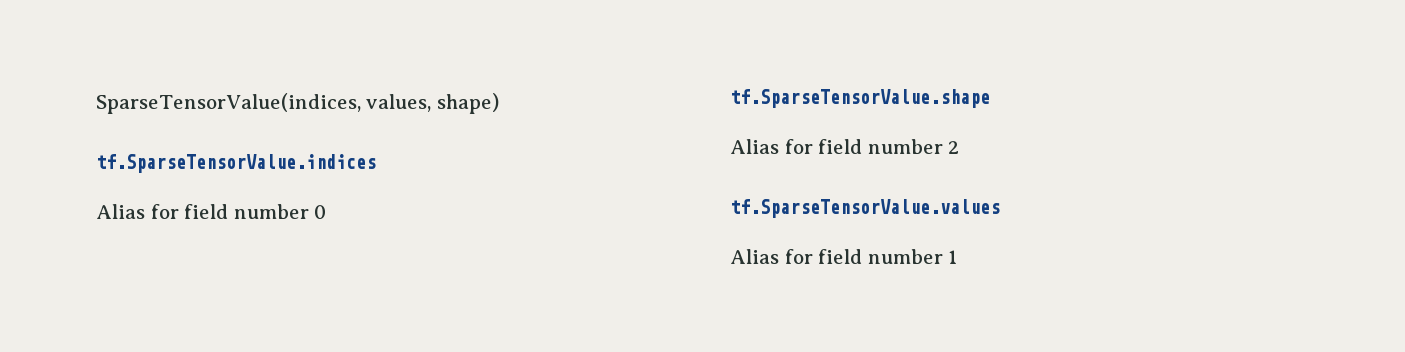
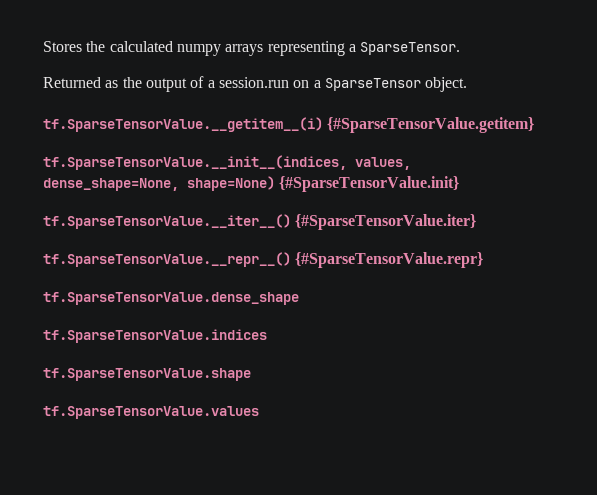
- SparseTensorValue(indices, values, shape)
+ Stores the calculated numpy arrays representing a SparseTensor.
+ Returned as the output of a session.run on a SparseTensor object.
+ tf.SparseTensorValue.__getitem__(i) {#SparseTensorValue.getitem}
+ tf.SparseTensorValue.__init__(indices, values, dense_shape=None, shape=None) {#SparseTensorValue.init}
+ tf.SparseTensorValue.__iter__() {#SparseTensorValue.iter}
+ tf.SparseTensorValue.__repr__() {#SparseTensorValue.repr}
+ tf.SparseTensorValue.dense_shape
  tf.SparseTensorValue.indices
- Alias for field number 0
  tf.SparseTensorValue.shape
- Alias for field number 2
  tf.SparseTensorValue.values
- Alias for field number 1

